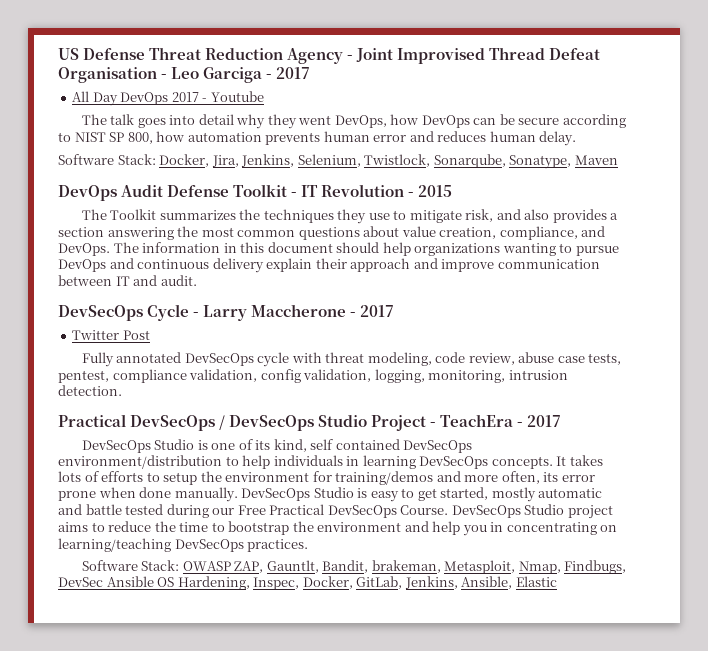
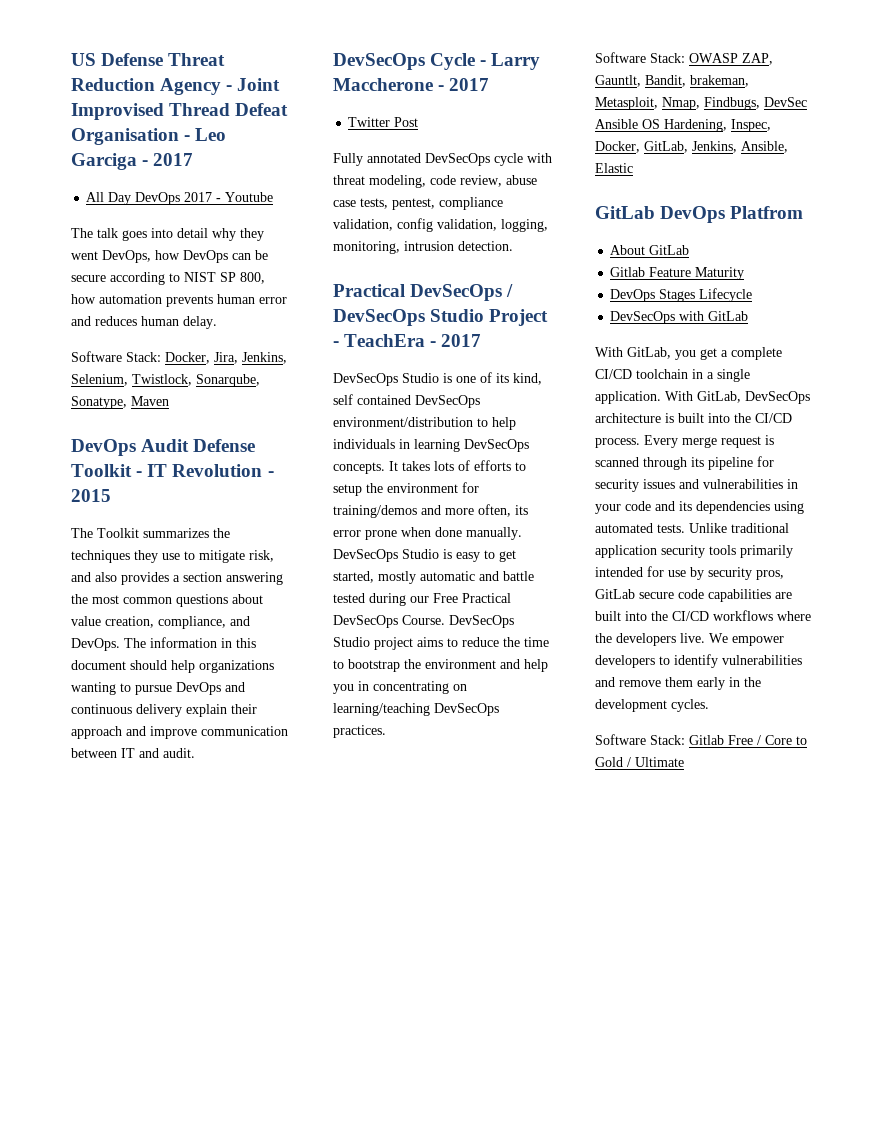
+ GitLab DevOps Platfrom
+ About GitLab
+ Gitlab Feature Maturity
+ DevOps Stages Lifecycle
+ DevSecOps with GitLab
+ With GitLab, you get a complete CI/CD toolchain in a single application. With GitLab, DevSecOps architecture is built into the CI/CD process. Every merge request is scanned through its pipeline for security issues and vulnerabilities in your code and its dependencies using automated tests. Unlike traditional application security tools primarily intended for use by security pros, GitLab secure code capabilities are built into the CI/CD workflows where the developers live. We empower developers to identify vulnerabilities and remove them early in the development cycles.
+ Software Stack: Gitlab Free / Core to Gold / Ultimate

